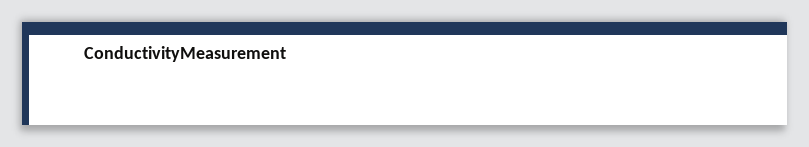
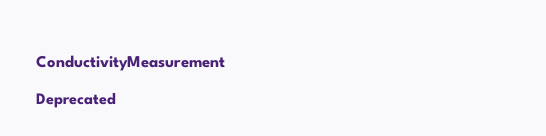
+ Deprecated

